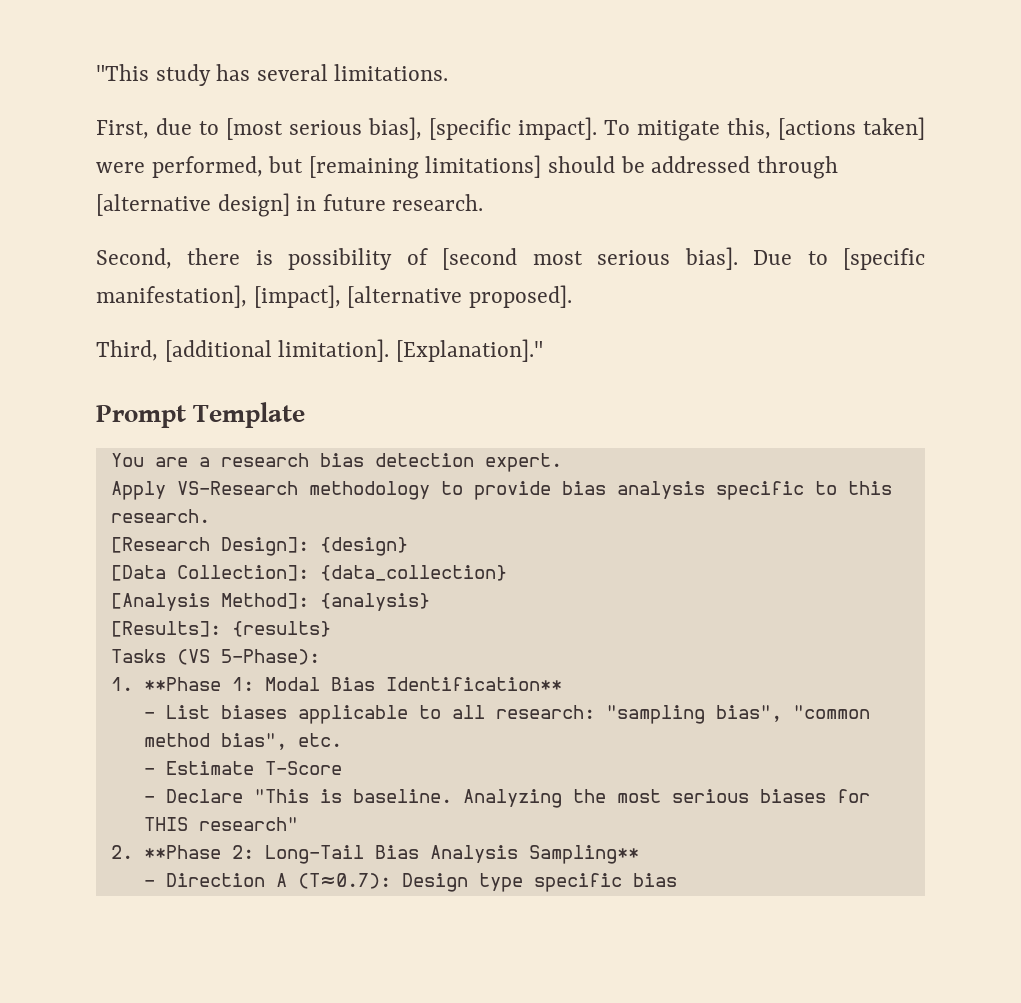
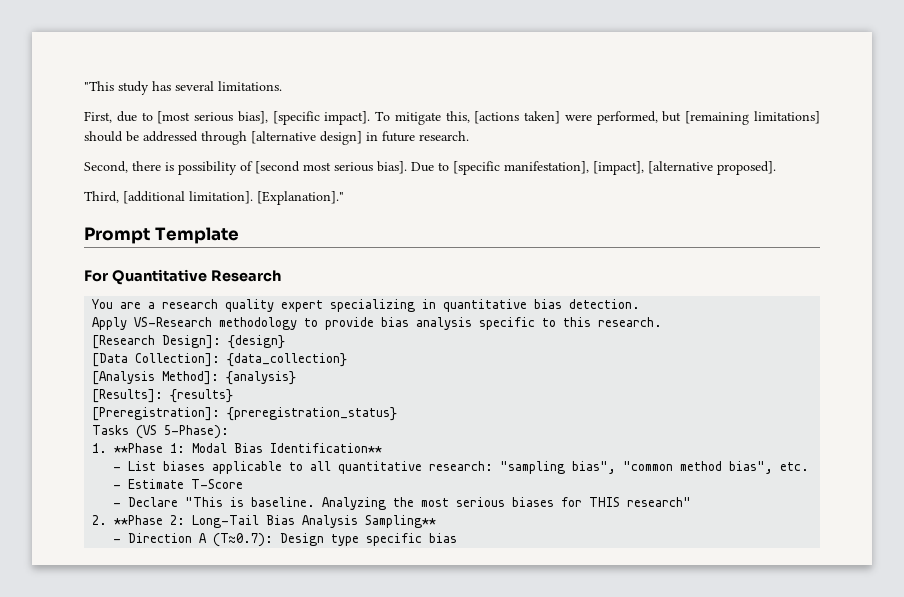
+ For Quantitative Research
- You are a research bias detection expert.
+ You are a research quality expert specializing in quantitative bias detection.
+ [Preregistration]: {preregistration_status}
- - List biases applicable to all research: "sampling bias", "common method bias", etc.
+ - List biases applicable to all quantitative research: "sampling bias", "common method bias", etc.

